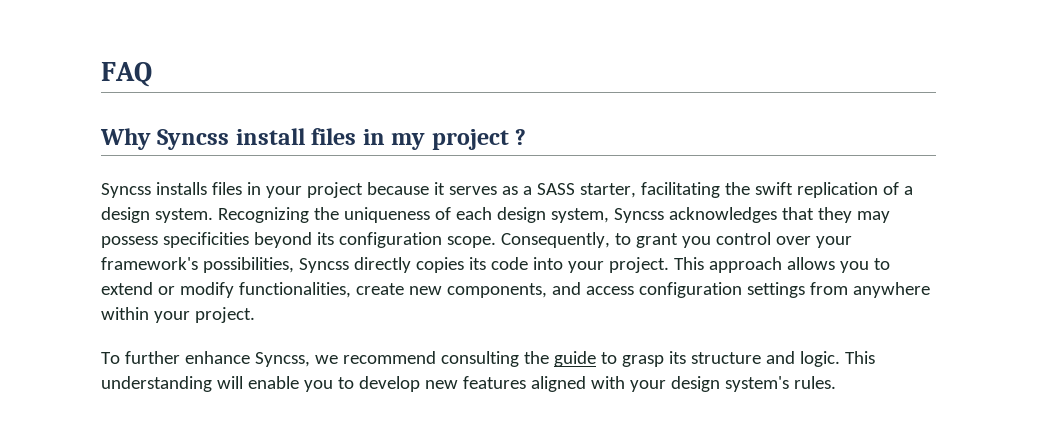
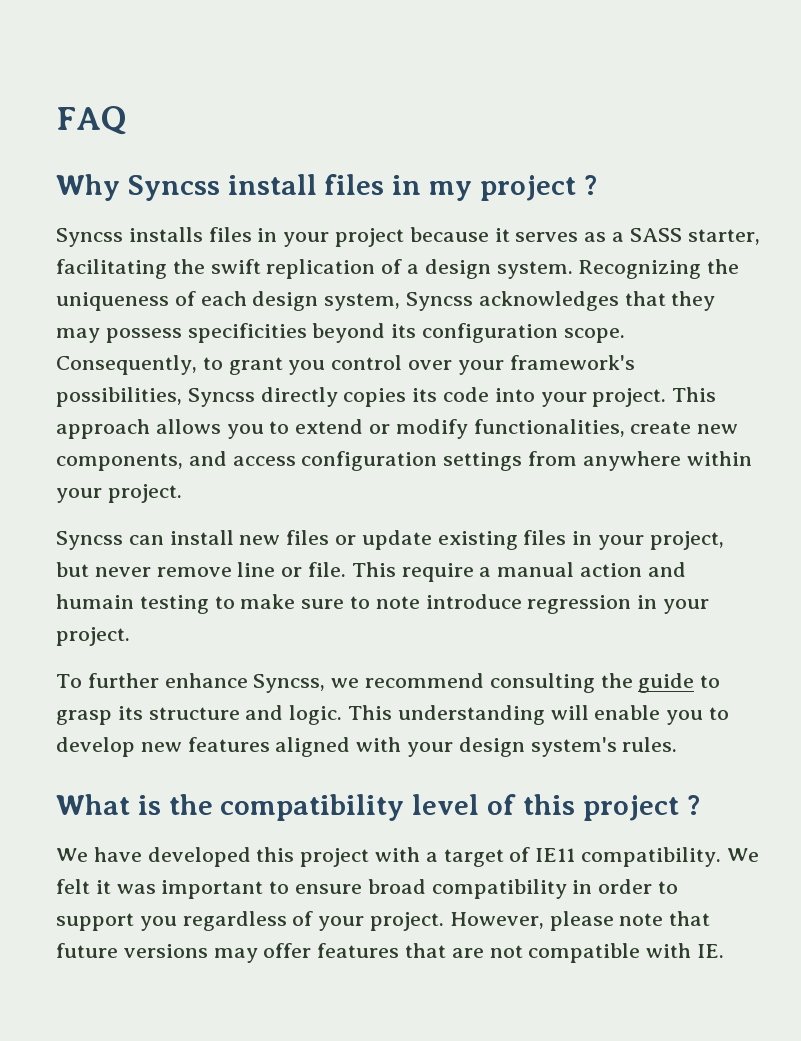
+ Syncss can install new files or update existing files in your project, but never remove line or file. This require a manual action and humain testing to make sure to note introduce regression in your project.
+ What is the compatibility level of this project ?
+ We have developed this project with a target of IE11 compatibility. We felt it was important to ensure broad compatibility in order to support you regardless of your project. However, please note that future versions may offer features that are not compatible with IE.

